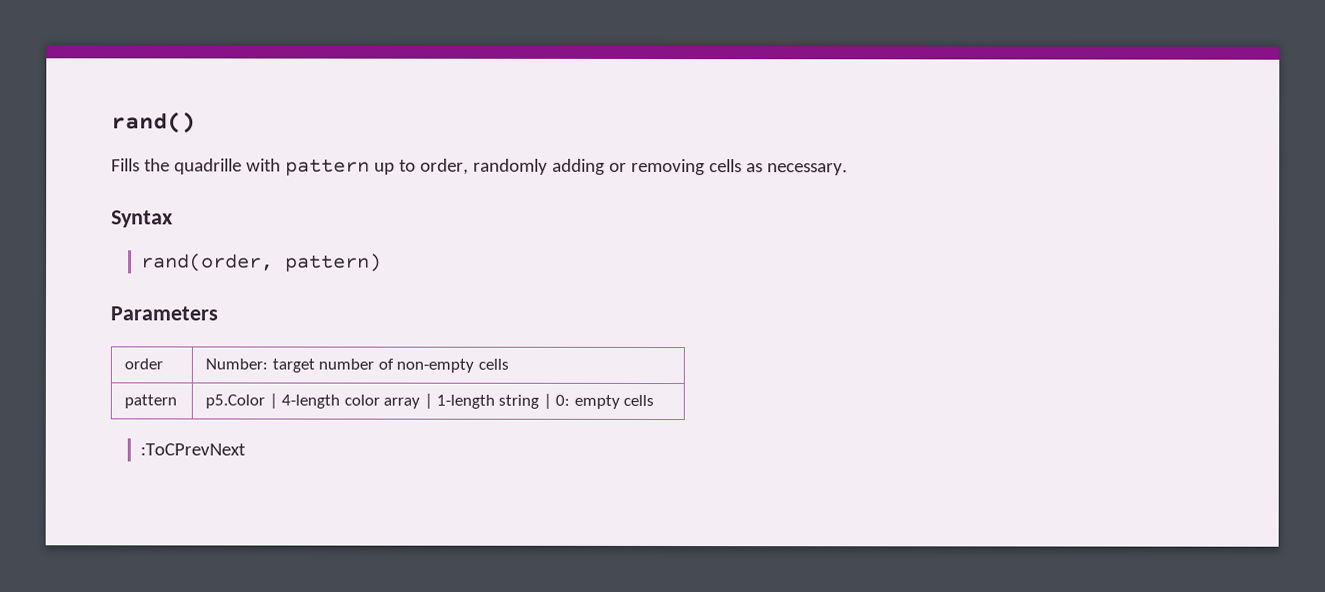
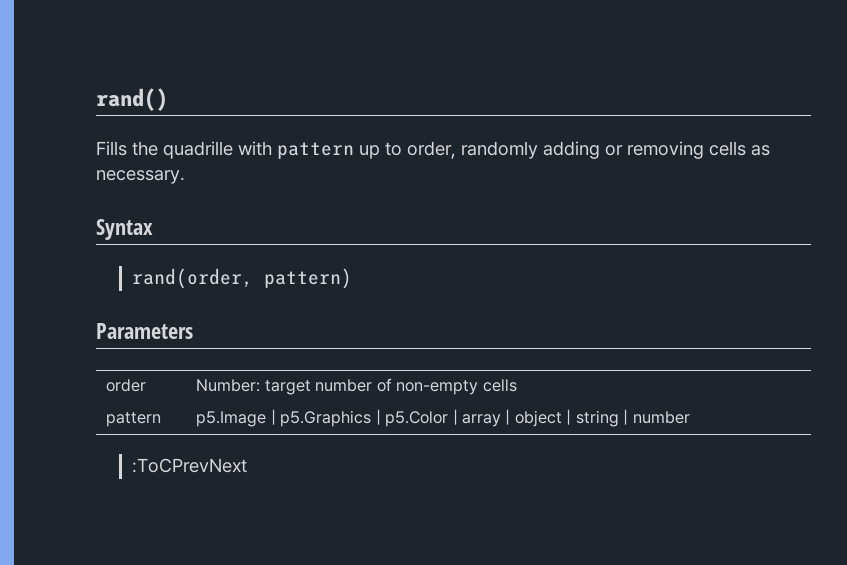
- pattern | p5.Color | 4-length color array | 1-length string | 0: empty cells
+ pattern | p5.Image | p5.Graphics | p5.Color | array | object | string | number

